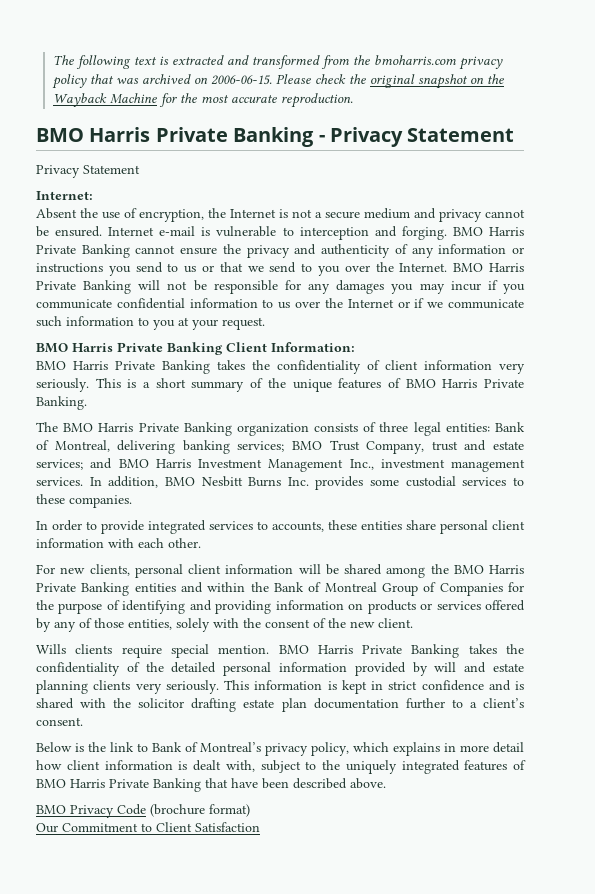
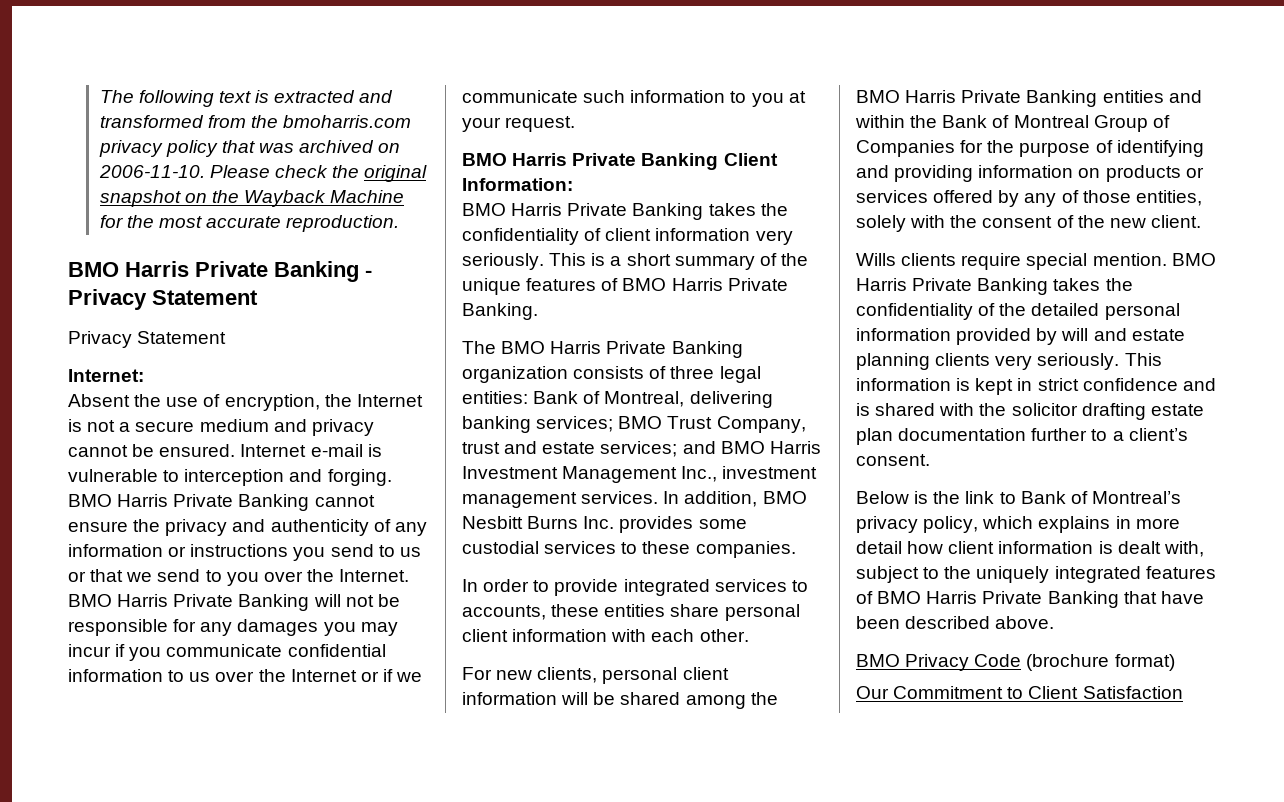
- The following text is extracted and transformed from the bmoharris.com privacy policy that was archived on 2006-06-15.
+ The following text is extracted and transformed from the bmoharris.com privacy policy that was archived on 2006-11-10.

